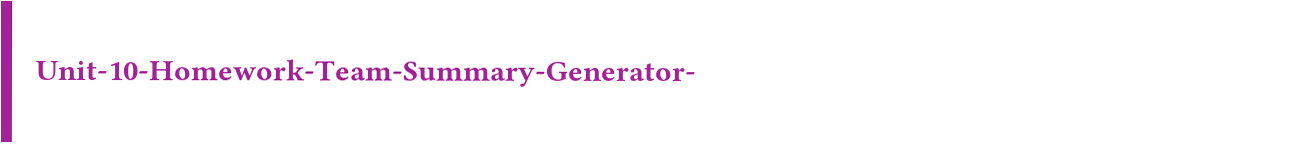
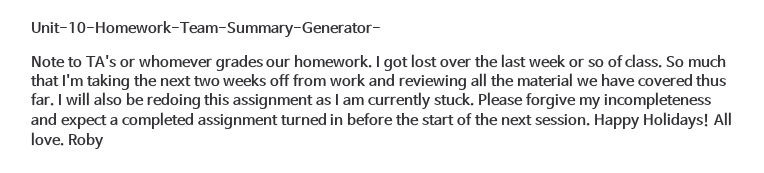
+ Note to TA's or whomever grades our homework. I got lost over the last week or so of class. So much that I'm taking the next two weeks off from work and reviewing all the material we have covered thus far. I will also be redoing this assignment as I am currently stuck. Please forgive my incompleteness and expect a completed assignment turned in before the start of the next session. Happy Holidays! All love. Roby

